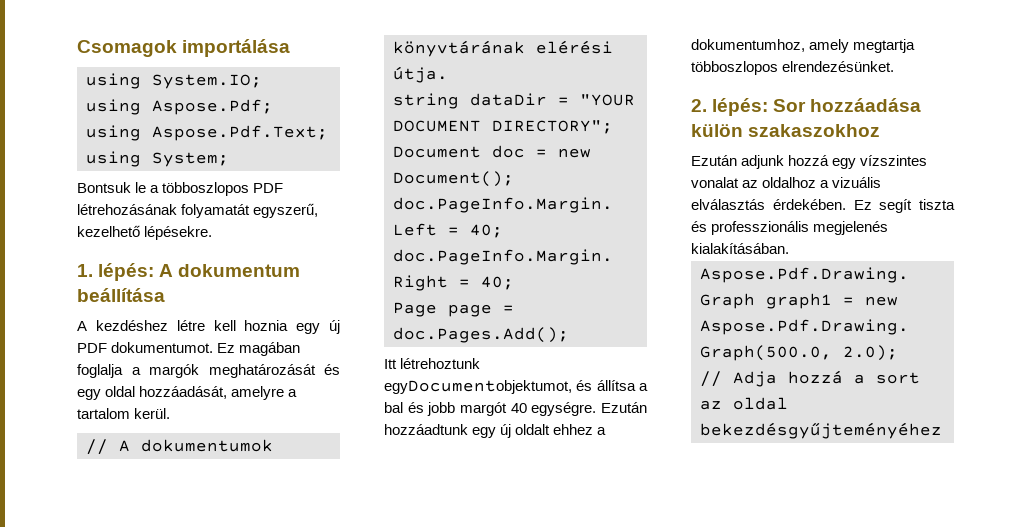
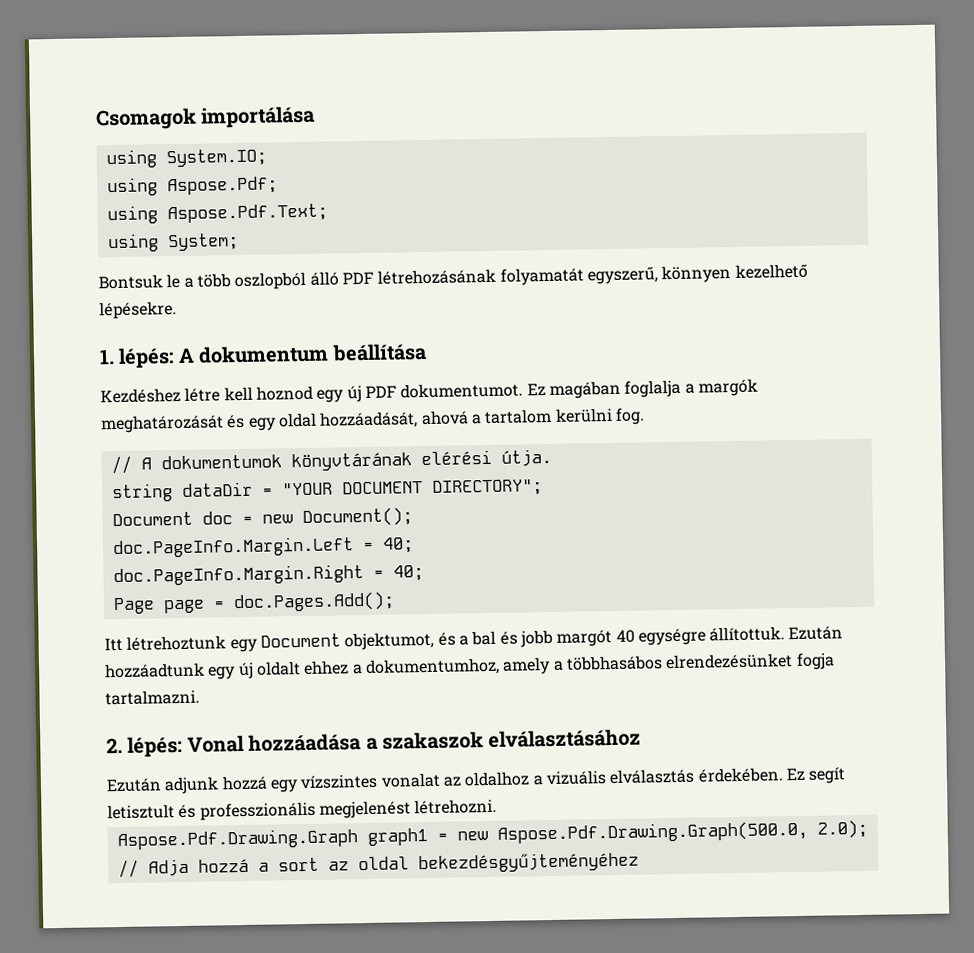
- Bontsuk le a többoszlopos PDF létrehozásának folyamatát egyszerű, kezelhető lépésekre.
+ Bontsuk le a több oszlopból álló PDF létrehozásának folyamatát egyszerű, könnyen kezelhető lépésekre.
- A kezdéshez létre kell hoznia egy új PDF dokumentumot.
+ Kezdéshez létre kell hoznod egy új PDF dokumentumot.
- Ez magában foglalja a margók meghatározását és egy oldal hozzáadását, amelyre a tartalom kerül.
+ Ez magában foglalja a margók meghatározását és egy oldal hozzáadását, ahová a tartalom kerülni fog.
- Itt létrehoztunk egyDocumentobjektumot, és állítsa a bal és jobb margót 40 egységre.
+ Itt létrehoztunk egy Document objektumot, és a bal és jobb margót 40 egységre állítottuk.
- Ezután hozzáadtunk egy új oldalt ehhez a dokumentumhoz, amely megtartja többoszlopos elrendezésünket.
- 2. lépés: Sor hozzáadása külön szakaszokhoz
+ Ezután hozzáadtunk egy új oldalt ehhez a dokumentumhoz, amely a többhasábos elrendezésünket fogja tartalmazni.
+ 2. lépés: Vonal hozzáadása a szakaszok elválasztásához
- Ez segít tiszta és professzionális megjelenés kialakításában.
+ Ez segít letisztult és professzionális megjelenést létrehozni.

